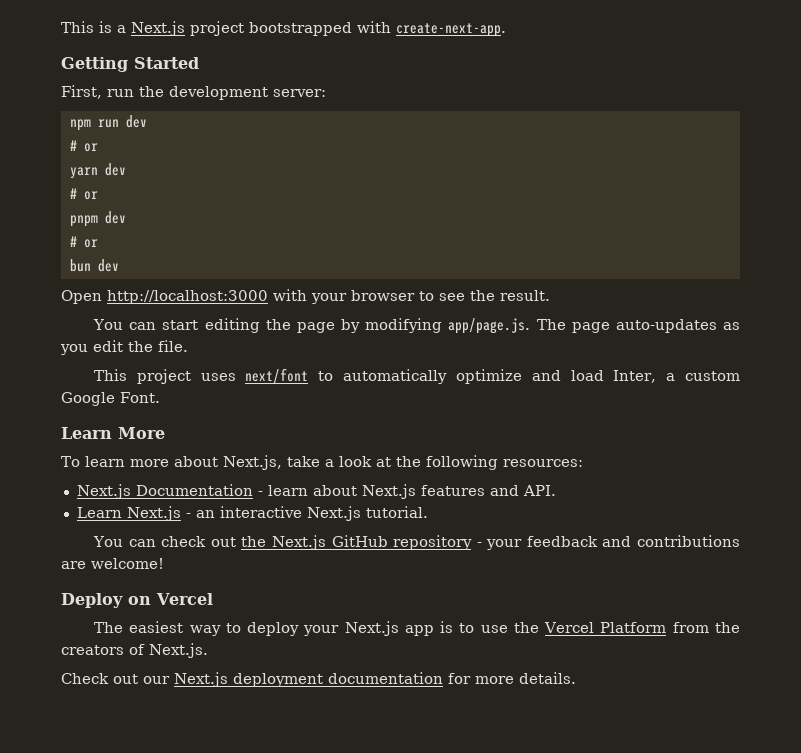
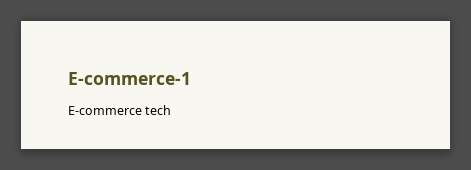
- This is a Next.js project bootstrapped with create-next-app.
- Getting Started
- First, run the development server:
- npm run dev
- # or
- yarn dev
- # or
- pnpm dev
- # or
- bun dev
- Open http://localhost:3000 with your browser to see the result.
- You can start editing the page by modifying app/page.js. The page auto-updates as you edit the file.
- This project uses next/font to automatically optimize and load Inter, a custom Google Font.
- Learn More
- To learn more about Next.js, take a look at the following resources:
- Next.js Documentation - learn about Next.js features and API.
- Learn Next.js - an interactive Next.js tutorial.
- You can check out the Next.js GitHub repository - your feedback and contributions are welcome!
- Deploy on Vercel
- The easiest way to deploy your Next.js app is to use the Vercel Platform from the creators of Next.js.
- Check out our Next.js deployment documentation for more details.
+ E-commerce-1
+ E-commerce tech

